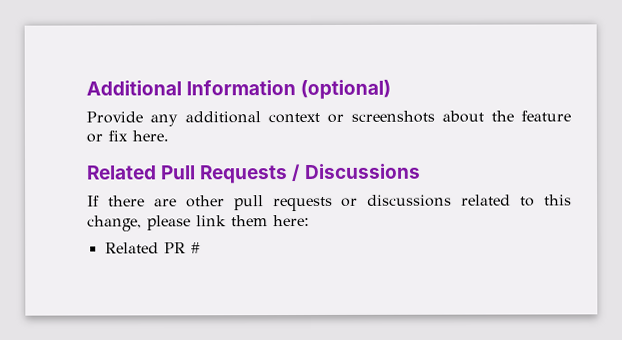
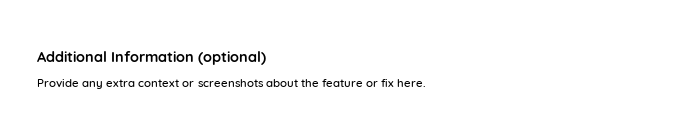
- Provide any additional context or screenshots about the feature or fix here.
+ Provide any extra context or screenshots about the feature or fix here.
- Related Pull Requests / Discussions
- If there are other pull requests or discussions related to this change, please link them here:
- Related PR #

